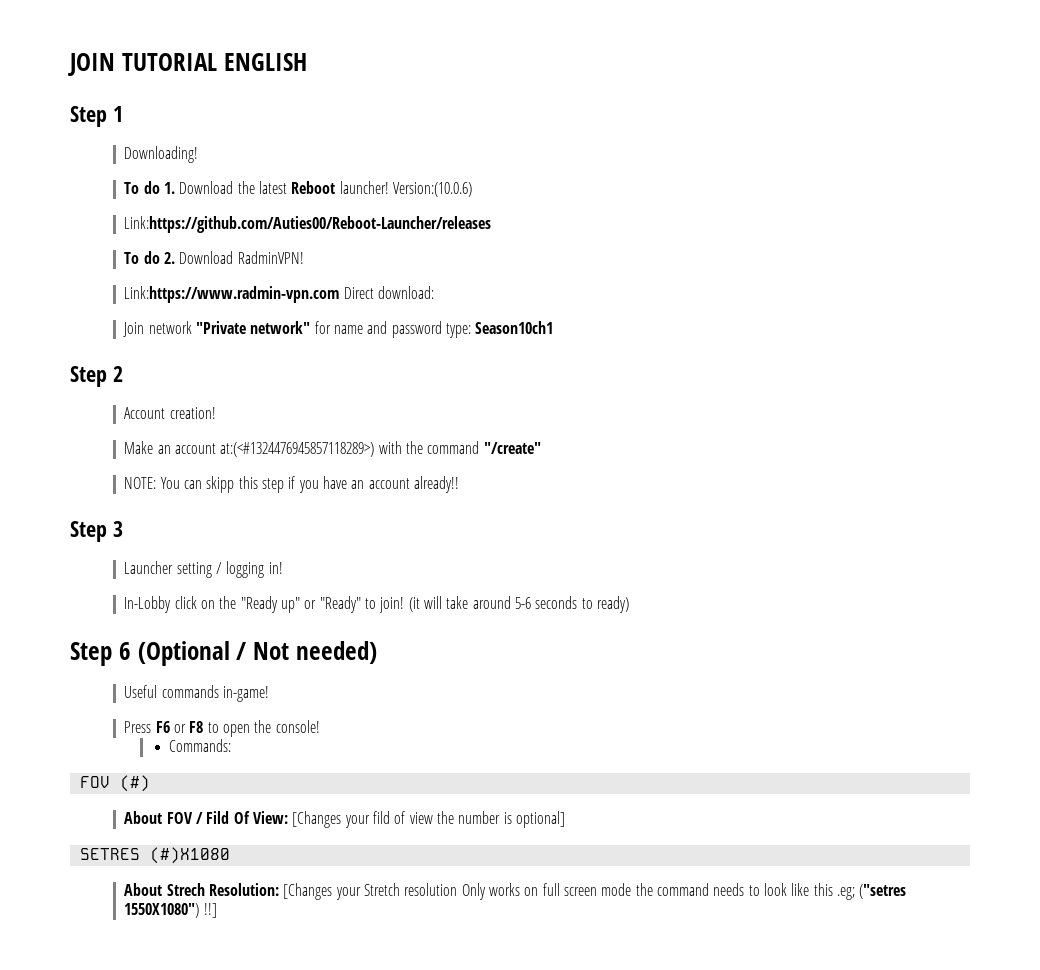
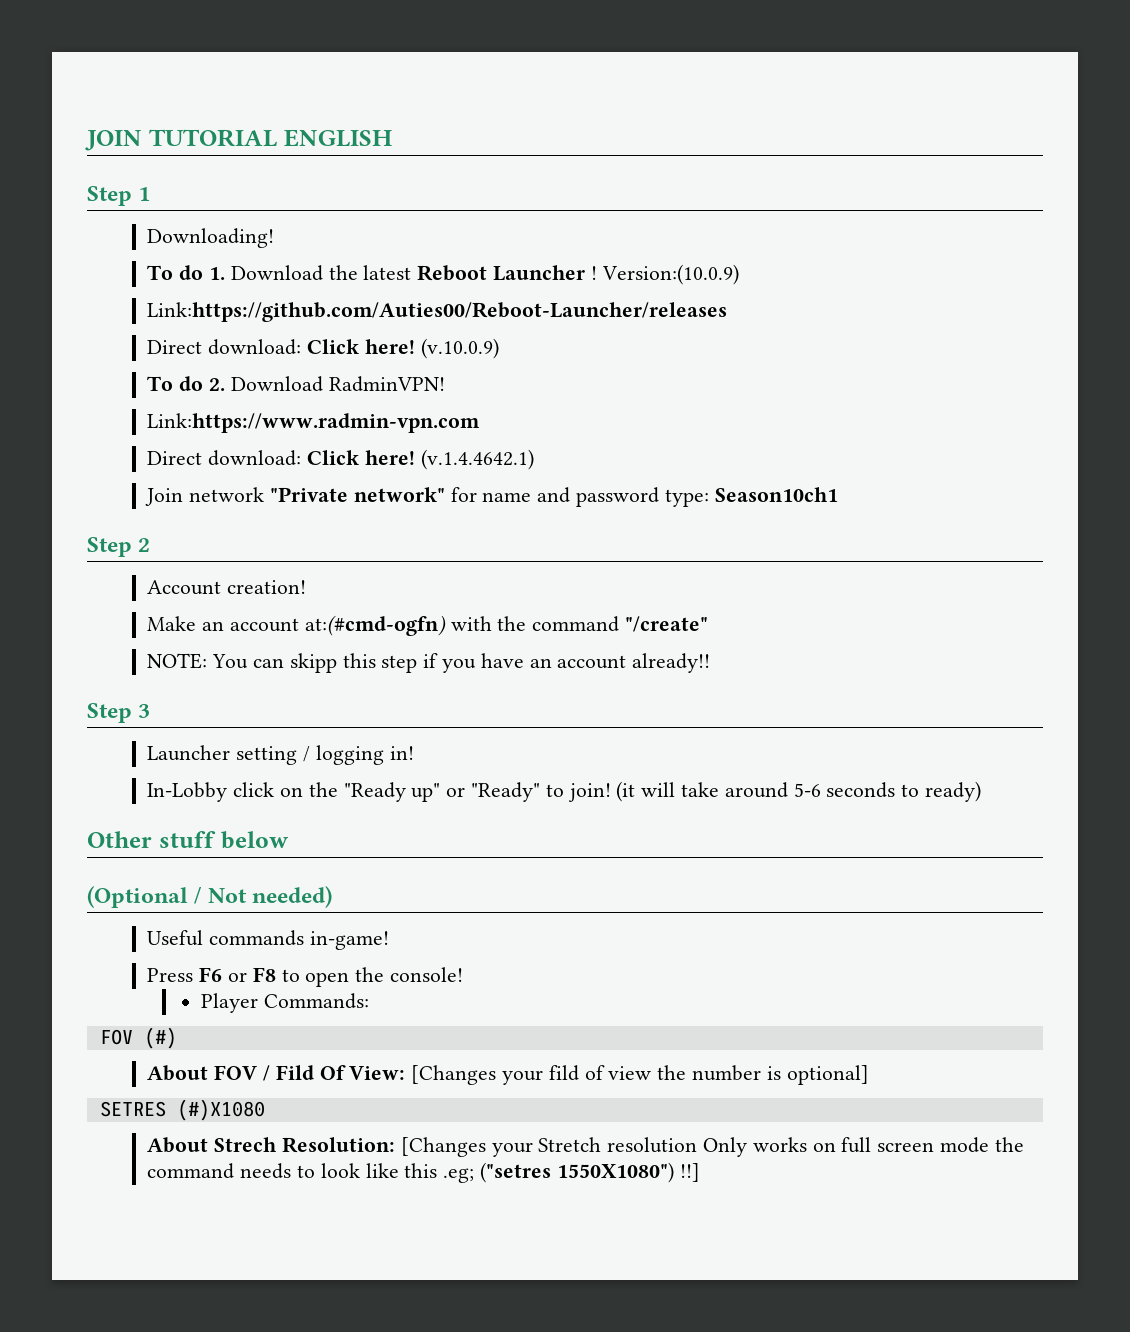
- To do 1. Download the latest Reboot launcher! Version:(10.0.6)
+ To do 1. Download the latest Reboot Launcher ! Version:(10.0.9)
  Link:https://github.com/Auties00/Reboot-Launcher/releases
+ Direct download: Click here! (v.10.0.9)
- Link:https://www.radmin-vpn.com Direct download:
+ Link:https://www.radmin-vpn.com
+ Direct download: Click here! (v.1.4.4642.1)
- Make an account at:(<#1324476945857118289>) with the command "/create"
+ Make an account at:(#cmd-ogfn) with the command "/create"
- Step 6 (Optional / Not needed)
+ Other stuff below
+ (Optional / Not needed)
- Commands:
+ Player Commands:

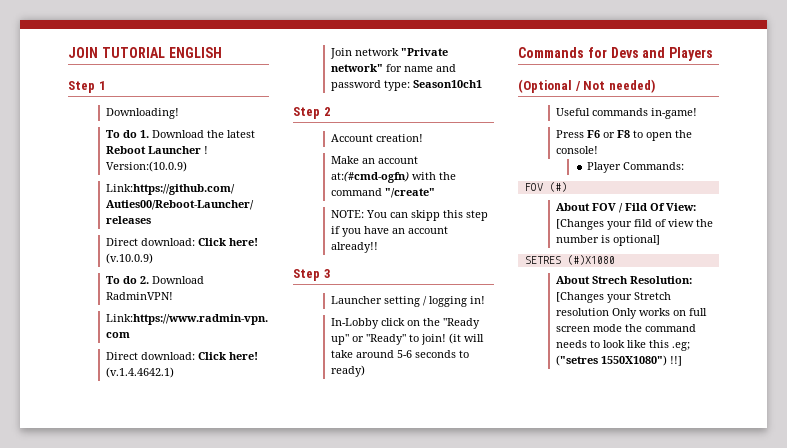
- Other stuff below
+ Commands for Devs and Players

